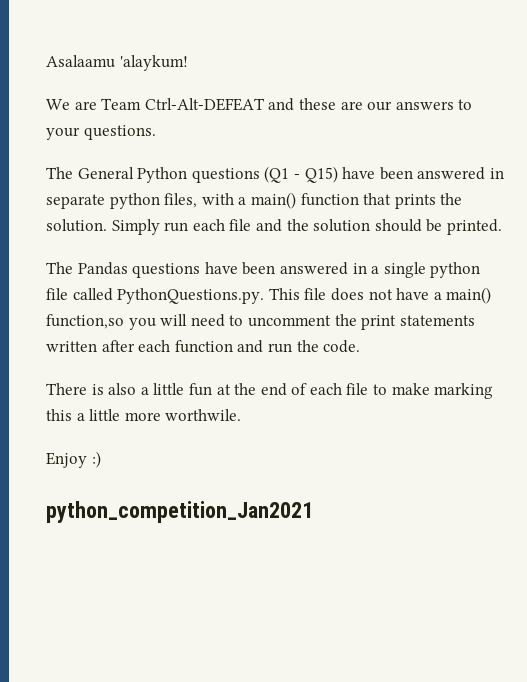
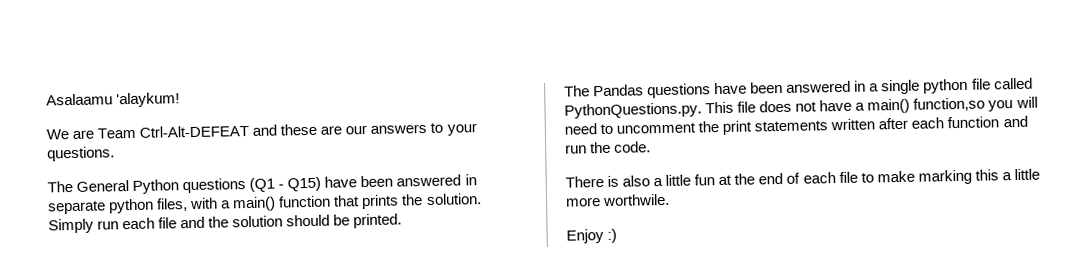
- python_competition_Jan2021

